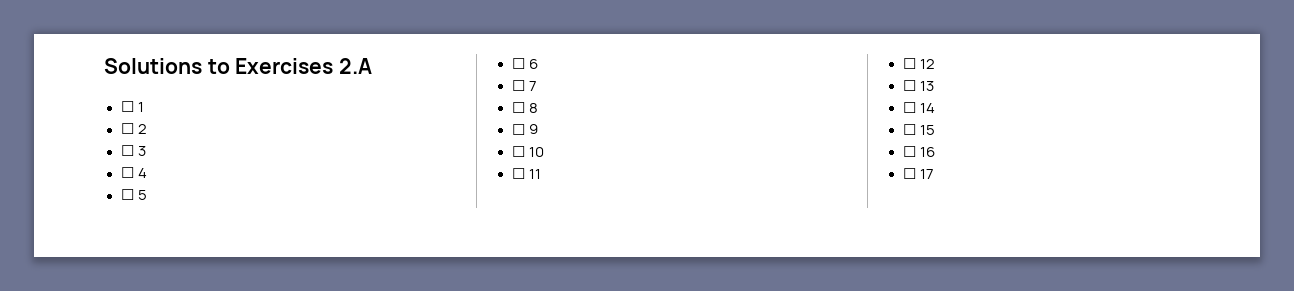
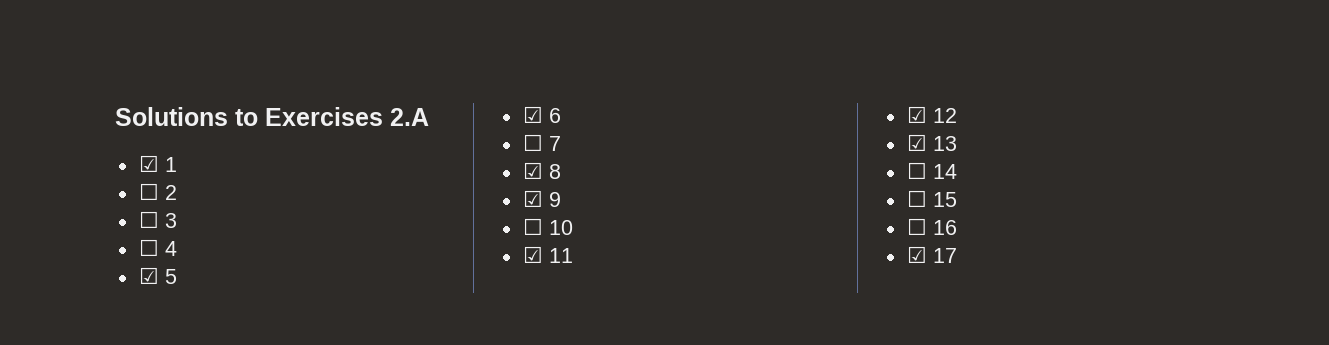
- ☐ 1
+ ☑ 1
- ☐ 5
+ ☑ 5
- ☐ 6
+ ☑ 6
- ☐ 8
+ ☑ 8
- ☐ 9
+ ☑ 9
- ☐ 11
+ ☑ 11
- ☐ 12
+ ☑ 12
- ☐ 13
+ ☑ 13
- ☐ 17
+ ☑ 17

